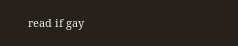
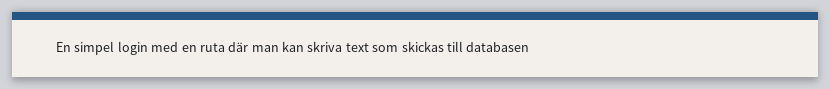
- read if gay
+ En simpel login med en ruta där man kan skriva text som skickas till databasen

